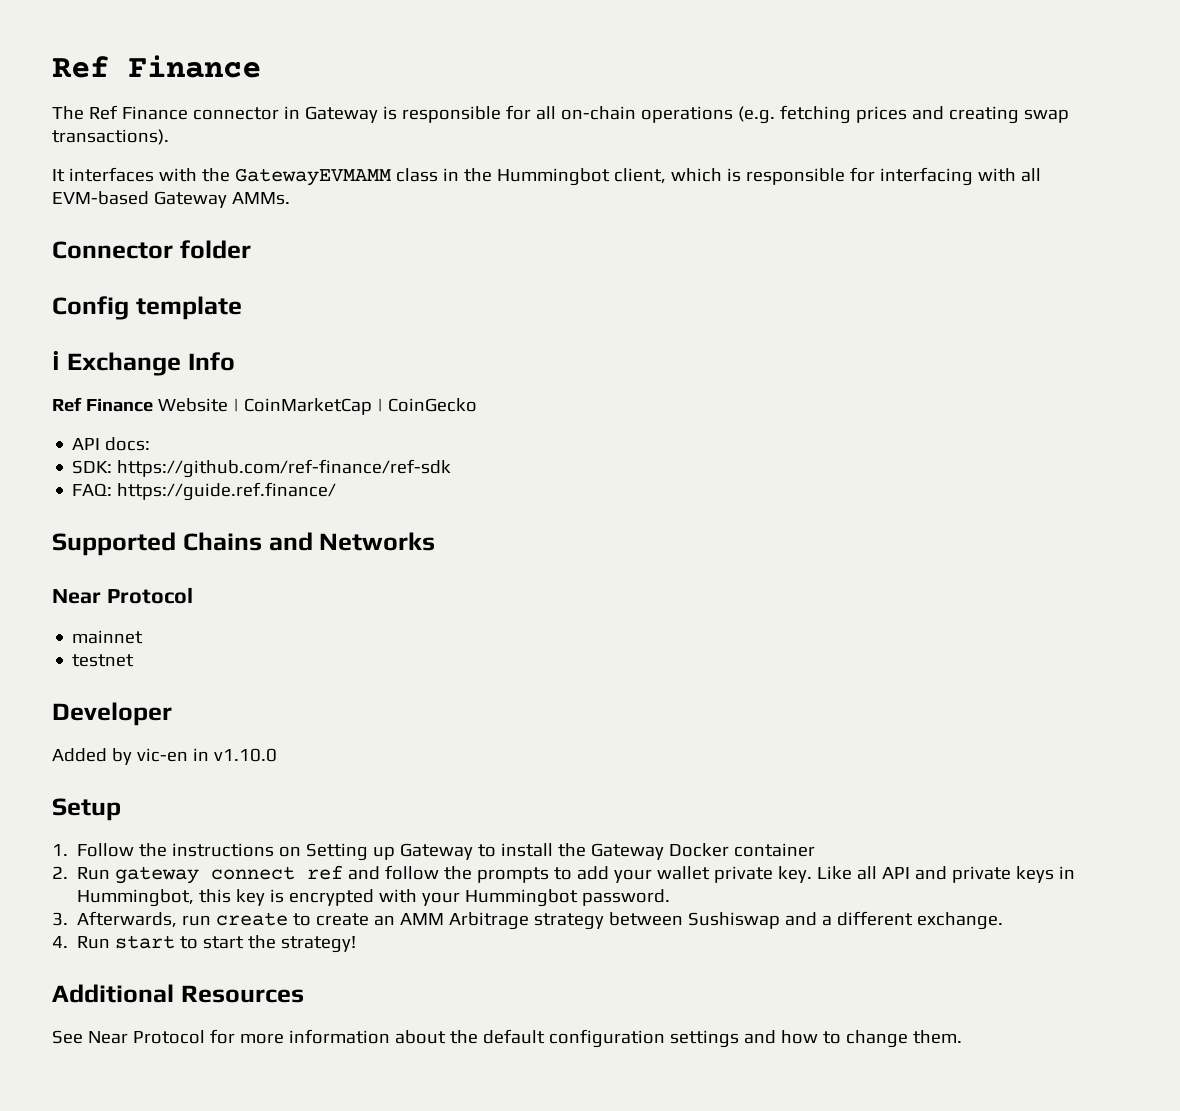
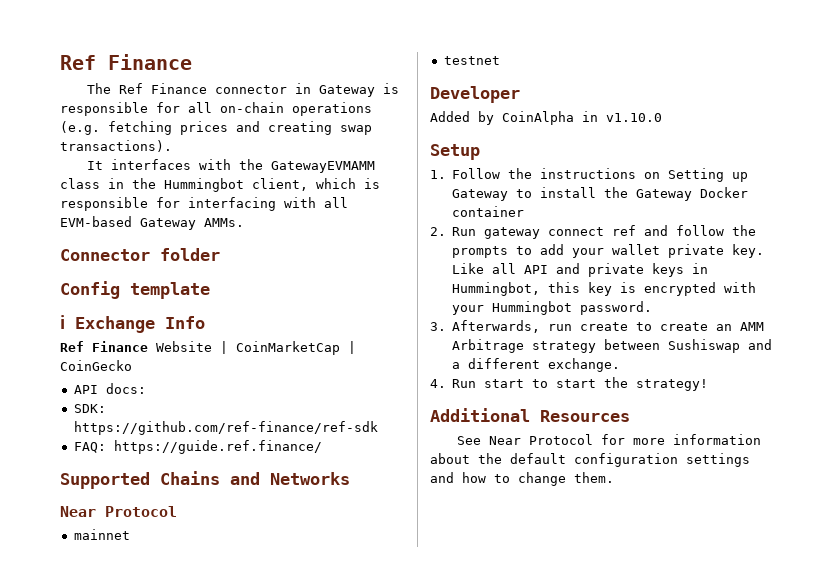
- Added by vic-en in v1.10.0
+ Added by CoinAlpha in v1.10.0

